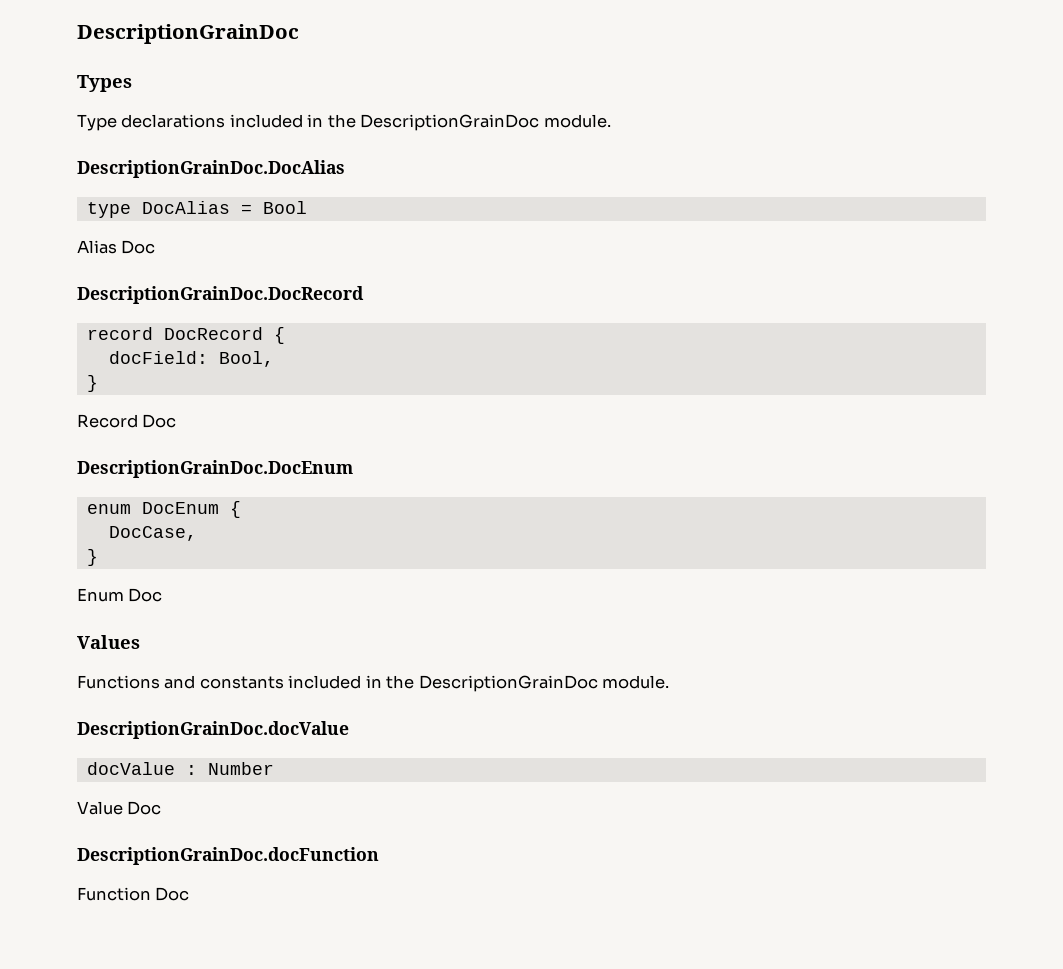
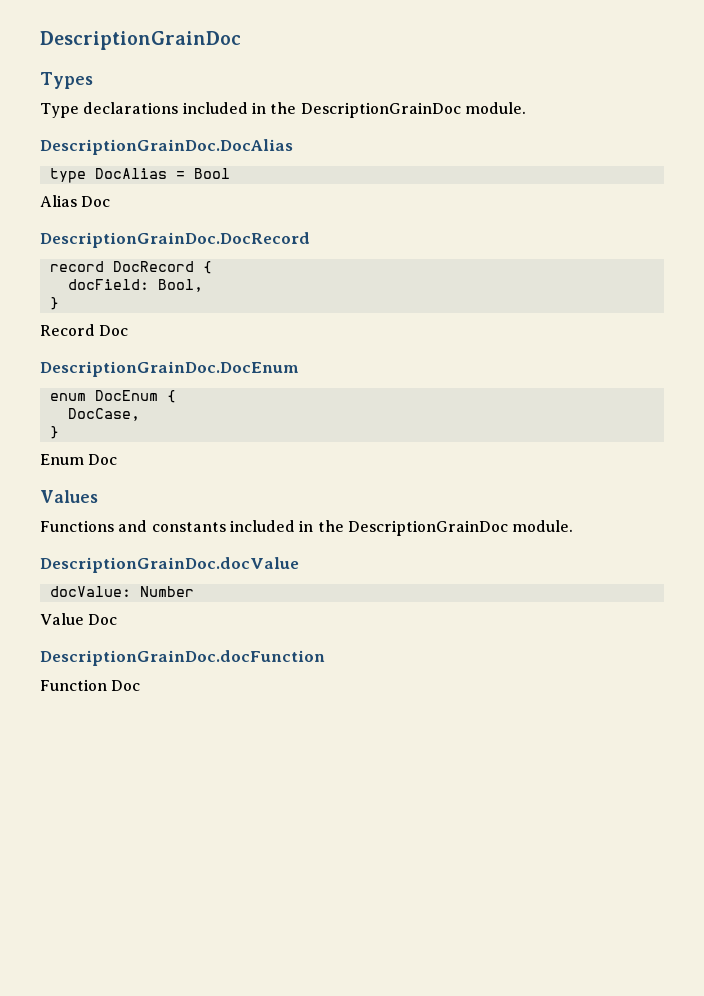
- docValue : Number
+ docValue: Number

